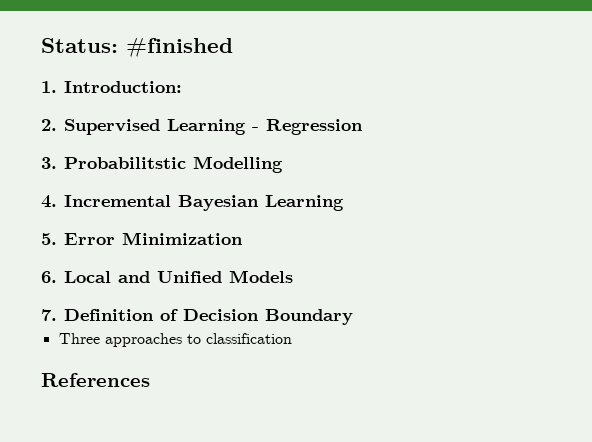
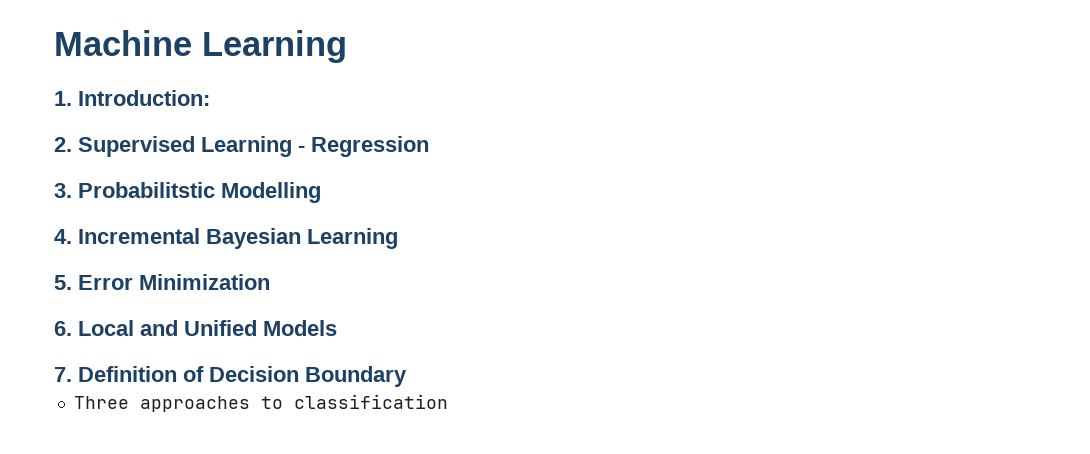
- Status: #finished
+ Machine Learning
- References

